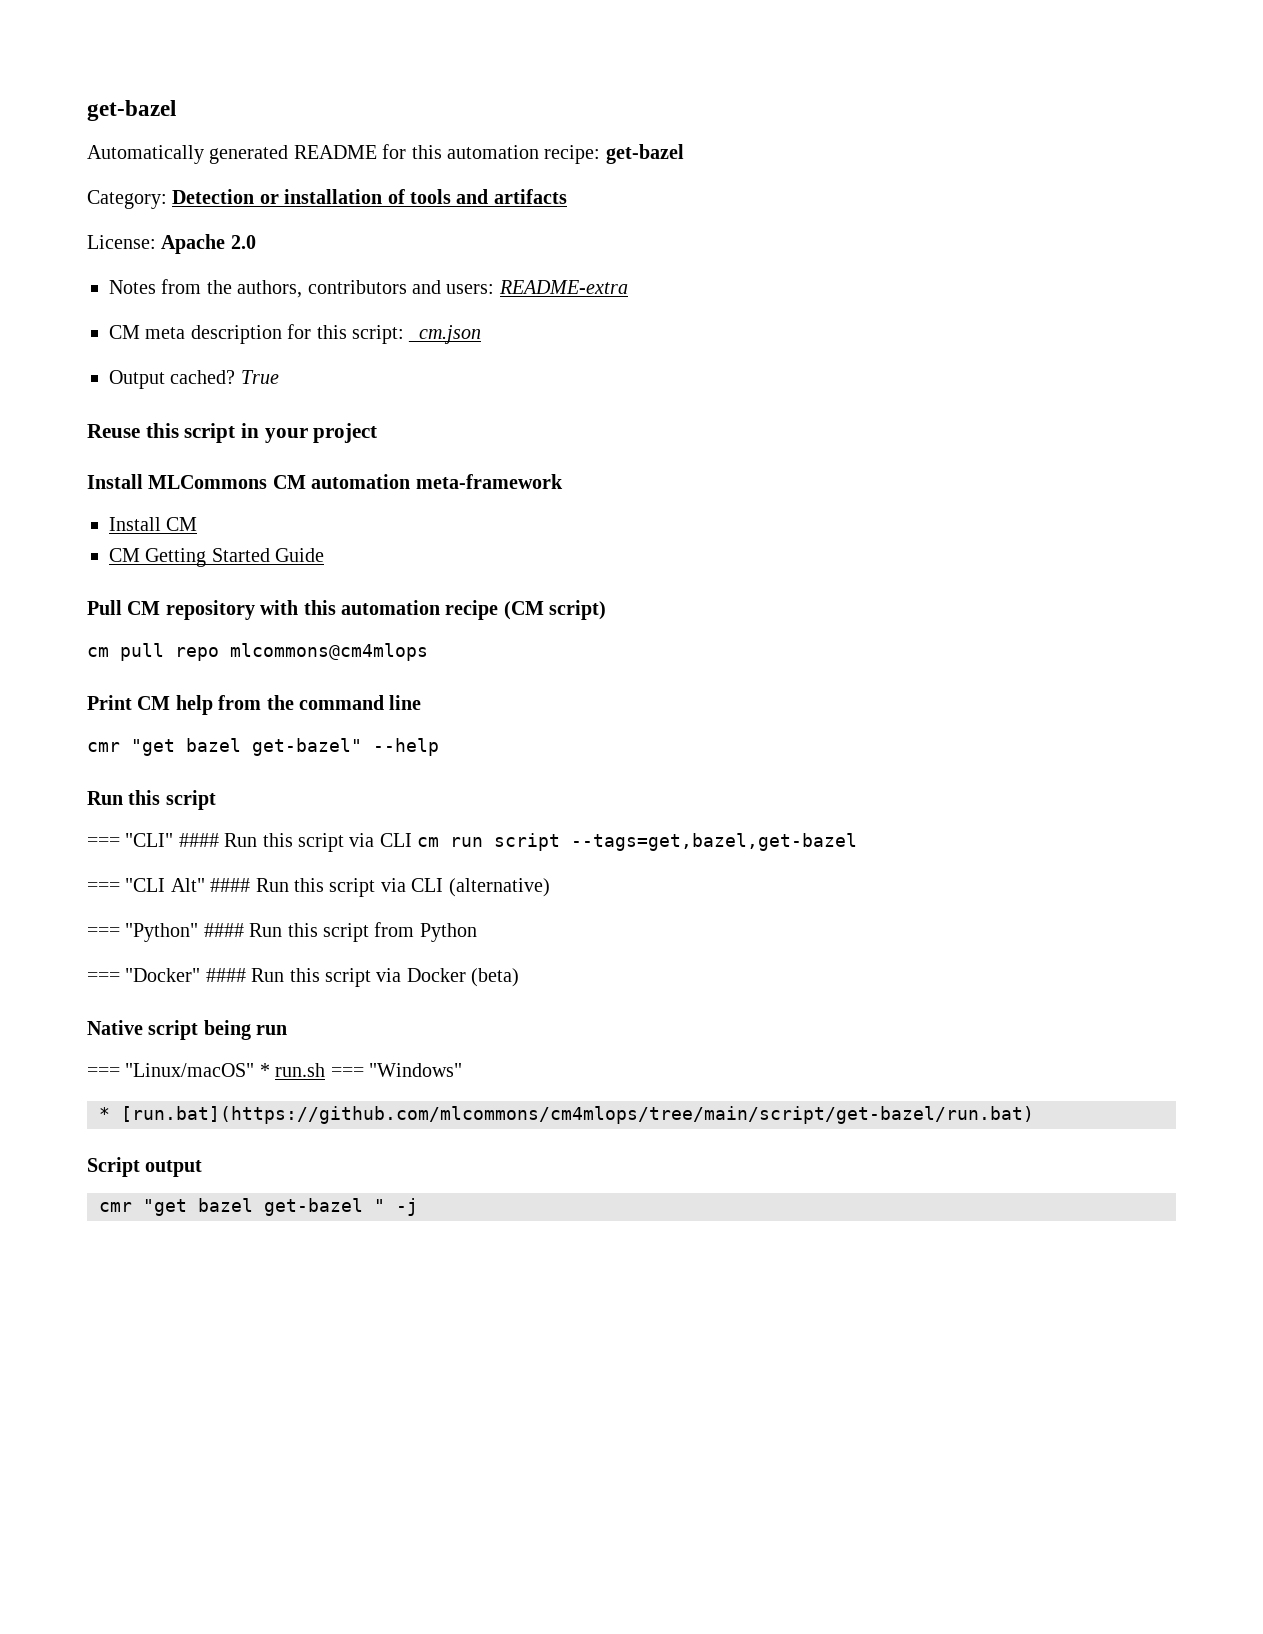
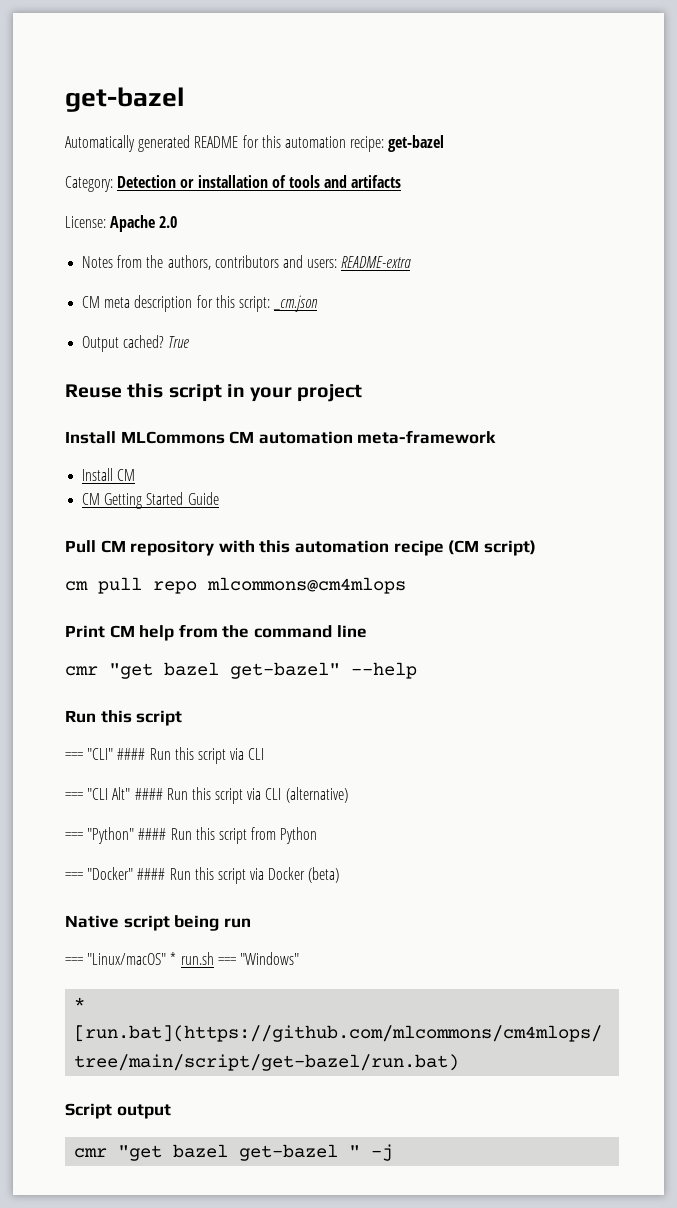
- === "CLI" #### Run this script via CLI cm run script --tags=get,bazel,get-bazel
+ === "CLI" #### Run this script via CLI

